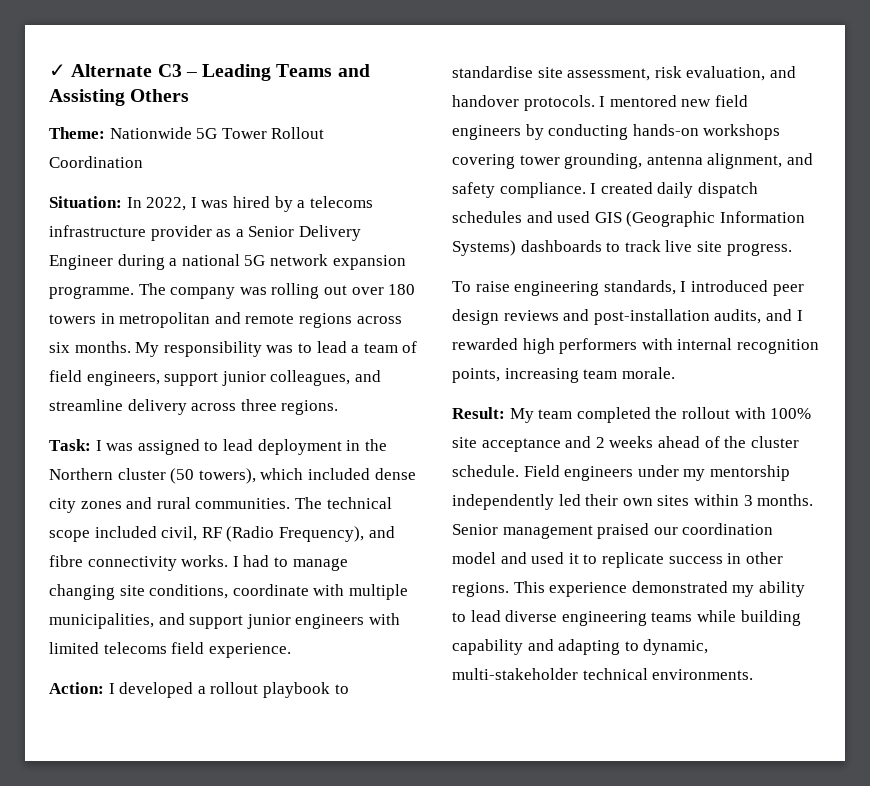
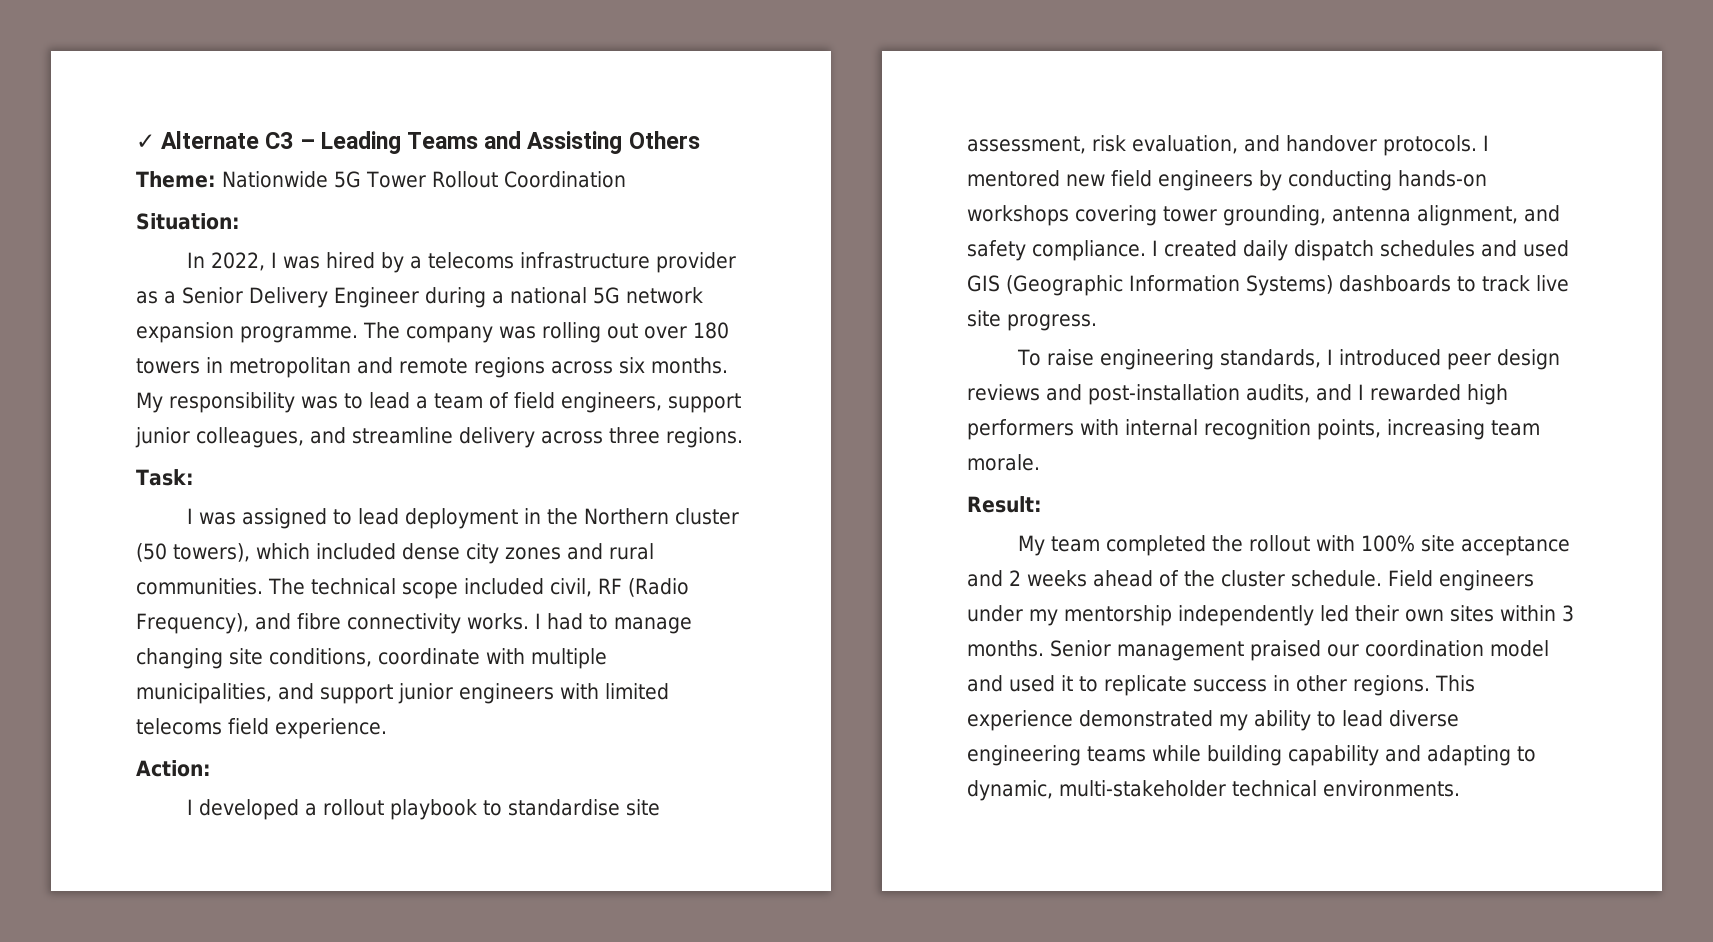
- Situation: In 2022, I was hired by a telecoms infrastructure provider as a Senior Delivery Engineer during a national 5G network expansion programme.
+ Situation:
+ In 2022, I was hired by a telecoms infrastructure provider as a Senior Delivery Engineer during a national 5G network expansion programme.
- Task: I was assigned to lead deployment in the Northern cluster (50 towers), which included dense city zones and rural communities.
+ Task:
+ I was assigned to lead deployment in the Northern cluster (50 towers), which included dense city zones and rural communities.
- Action: I developed a rollout playbook to standardise site assessment, risk evaluation, and handover protocols.
+ Action:
+ I developed a rollout playbook to standardise site assessment, risk evaluation, and handover protocols.
- Result: My team completed the rollout with 100% site acceptance and 2 weeks ahead of the cluster schedule.
+ Result:
+ My team completed the rollout with 100% site acceptance and 2 weeks ahead of the cluster schedule.

